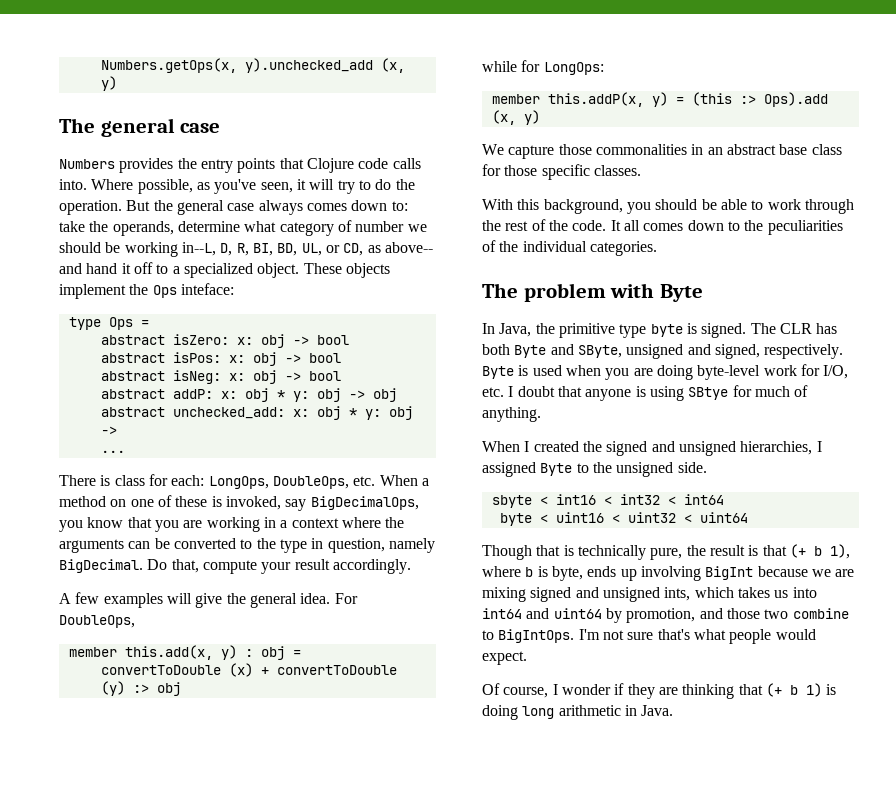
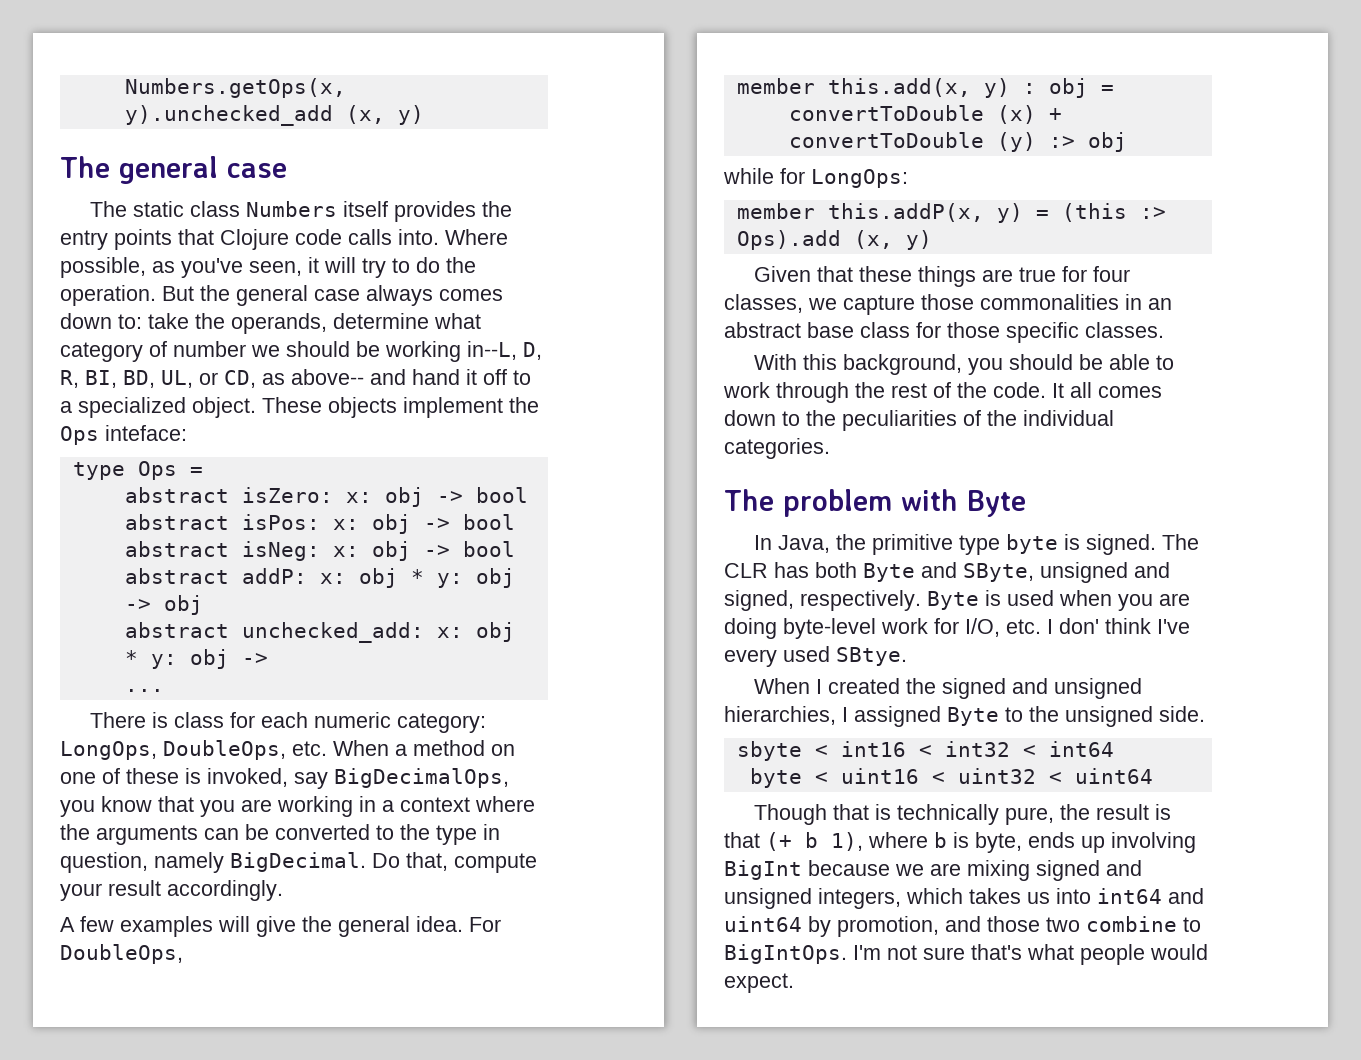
- Numbers provides the entry points that Clojure code calls into.
+ The static class Numbers itself provides the entry points that Clojure code calls into.
- There is class for each: LongOps, DoubleOps, etc. When a method on one of these is invoked, say BigDecimalOps, you know that you are working in a context where the arguments can be converted to the type in question, namely BigDecimal.
+ There is class for each numeric category: LongOps, DoubleOps, etc. When a method on one of these is invoked, say BigDecimalOps, you know that you are working in a context where the arguments can be converted to the type in question, namely BigDecimal.
- We capture those commonalities in an abstract base class for those specific classes.
+ Given that these things are true for four classes, we capture those commonalities in an abstract base class for those specific classes.
- Byte is used when you are doing byte-level work for I/O, etc. I doubt that anyone is using SBtye for much of anything.
+ Byte is used when you are doing byte-level work for I/O, etc. I don' think I've every used SBtye.
- Though that is technically pure, the result is that (+ b 1), where b is byte, ends up involving BigInt because we are mixing signed and unsigned ints, which takes us into int64 and uint64 by promotion, and those two combine to BigIntOps.
+ Though that is technically pure, the result is that (+ b 1), where b is byte, ends up involving BigInt because we are mixing signed and unsigned integers, which takes us into int64 and uint64 by promotion, and those two combine to BigIntOps.
- Of course, I wonder if they are thinking that (+ b 1) is doing long arithmetic in Java.

